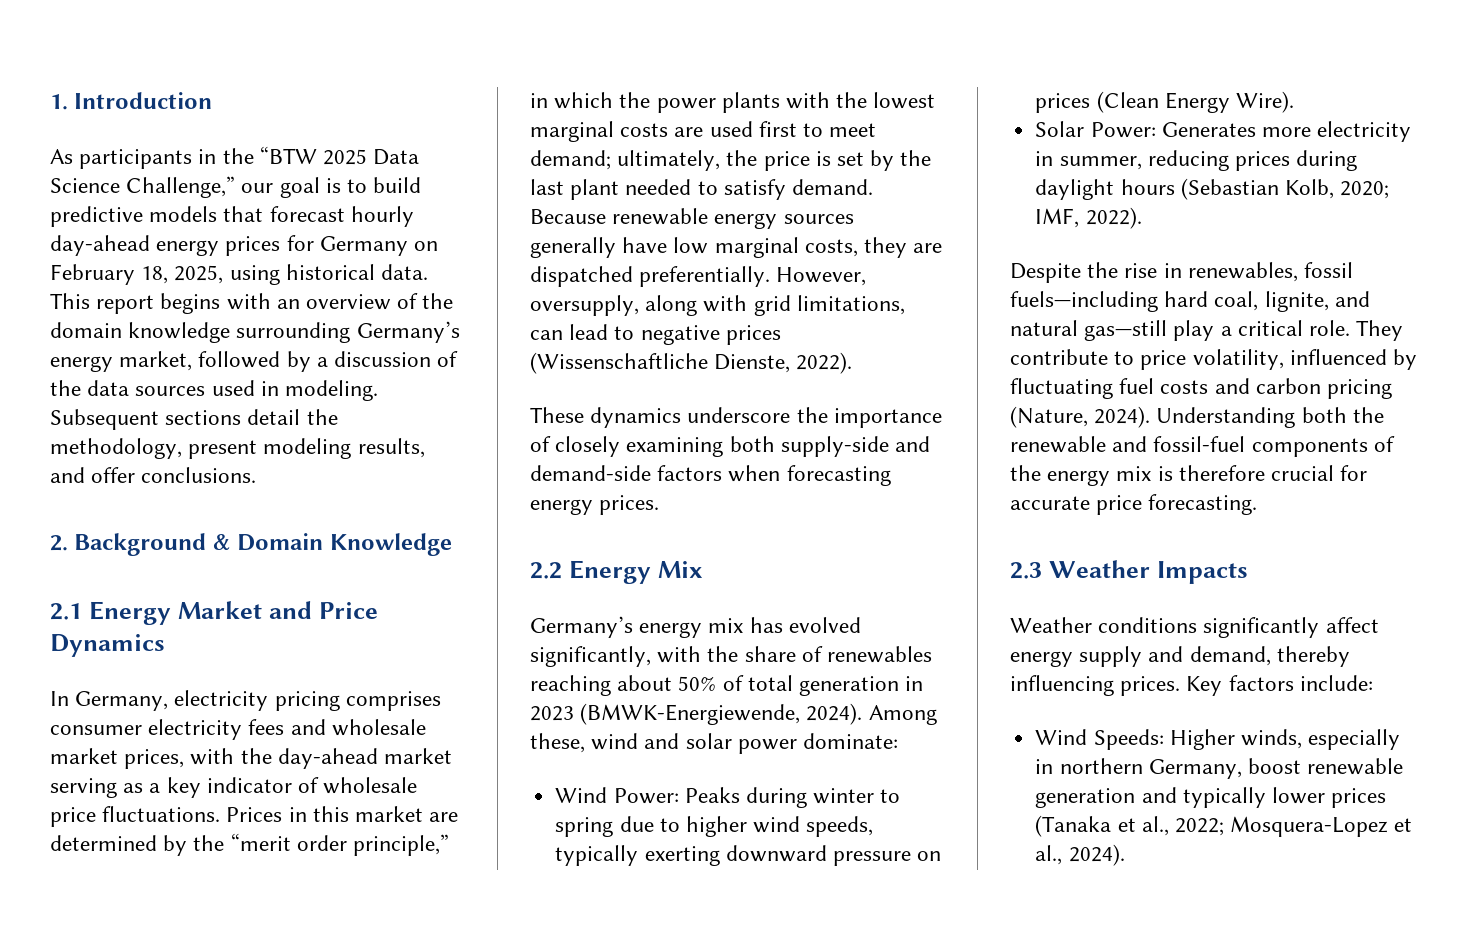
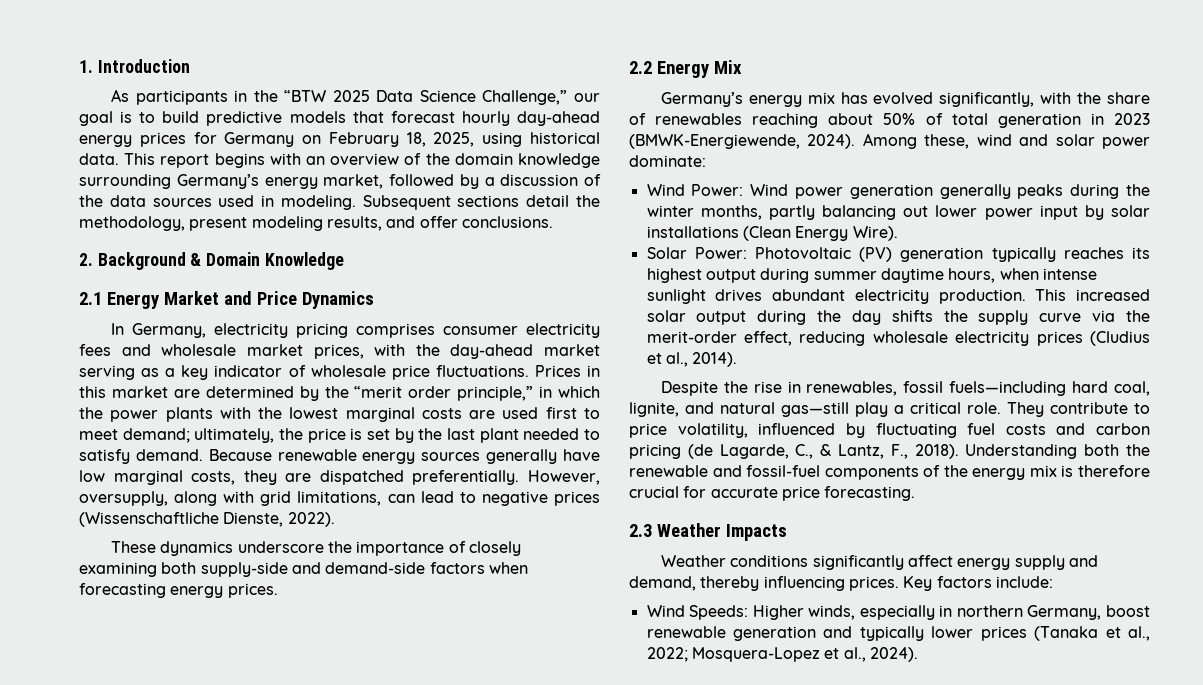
- Wind Power: Peaks during winter to spring due to higher wind speeds, typically exerting downward pressure on prices (Clean Energy Wire).
+ Wind Power: Wind power generation generally peaks during the winter months, partly balancing out lower power input by solar installations (Clean Energy Wire).
- Solar Power: Generates more electricity in summer, reducing prices during daylight hours (Sebastian Kolb, 2020; IMF, 2022).
+ Solar Power: Photovoltaic (PV) generation typically reaches its highest output during summer daytime hours, when intense sunlight drives abundant electricity production. This increased solar output during the day shifts the supply curve via the merit‐order effect, reducing wholesale electricity prices (Cludius et al., 2014).
- They contribute to price volatility, influenced by fluctuating fuel costs and carbon pricing (Nature, 2024).
+ They contribute to price volatility, influenced by fluctuating fuel costs and carbon pricing (de Lagarde, C., & Lantz, F., 2018).

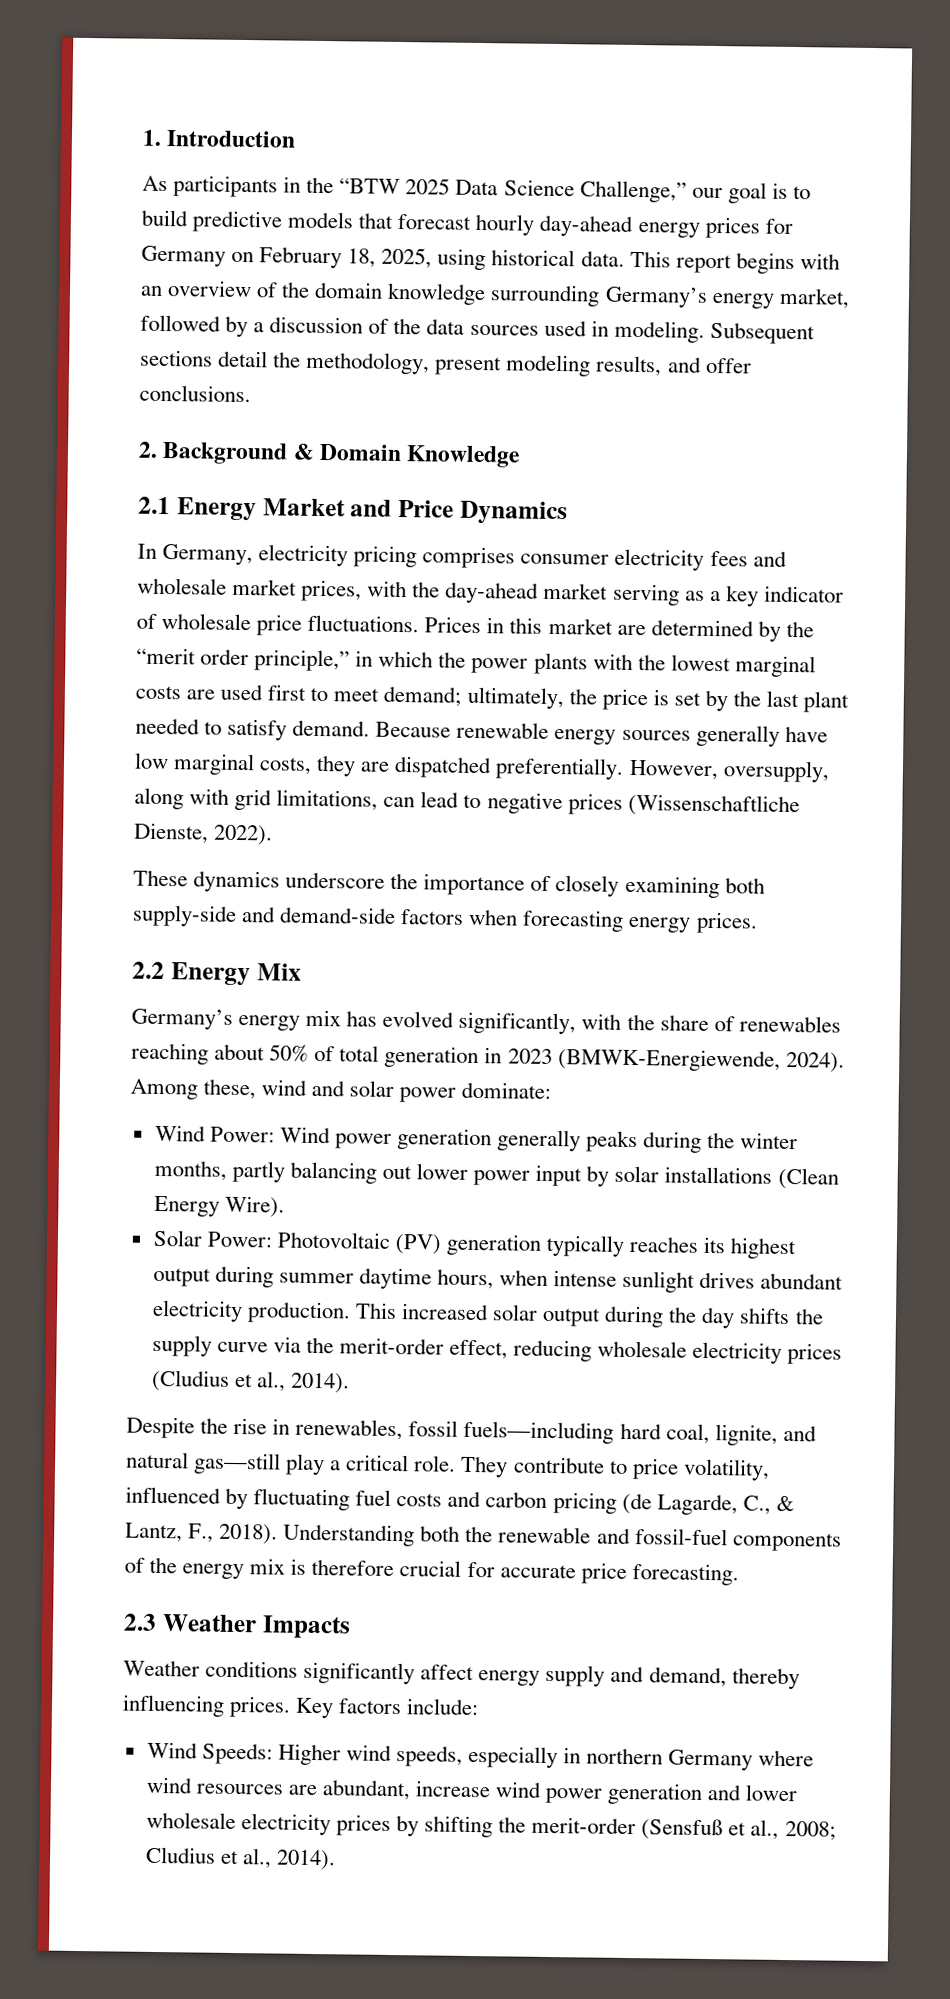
- Wind Speeds: Higher winds, especially in northern Germany, boost renewable generation and typically lower prices (Tanaka et al., 2022; Mosquera-Lopez et al., 2024).
+ Wind Speeds: Higher wind speeds, especially in northern Germany where wind resources are abundant, increase wind power generation and lower wholesale electricity prices by shifting the merit‐order (Sensfuß et al., 2008; Cludius et al., 2014).

